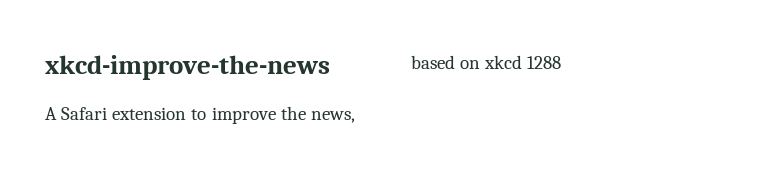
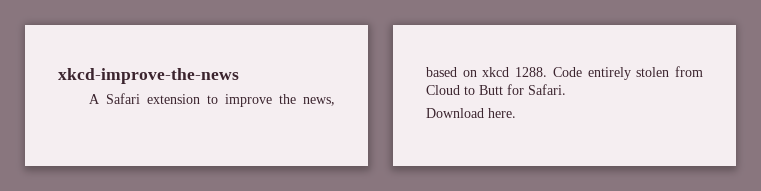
- A Safari extension to improve the news, based on xkcd 1288
+ A Safari extension to improve the news, based on xkcd 1288. Code entirely stolen from Cloud to Butt for Safari.
+ Download here.

